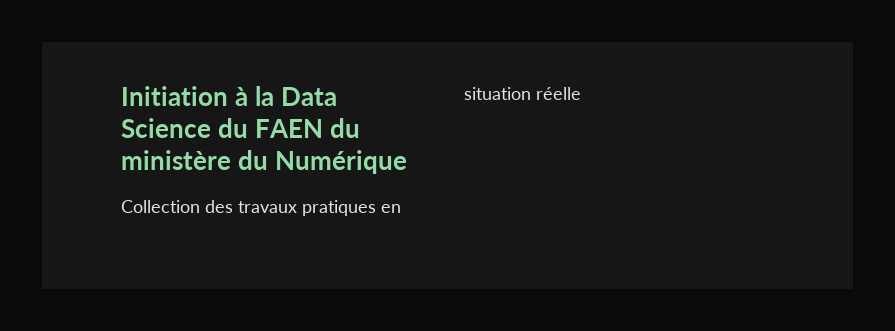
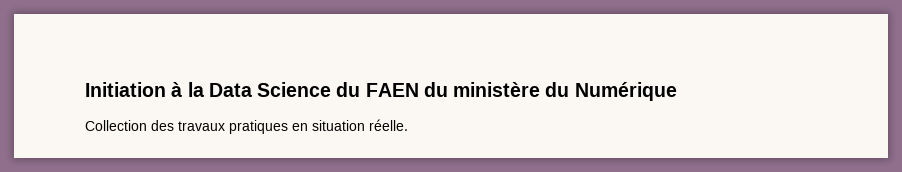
- Collection des travaux pratiques en situation réelle
+ Collection des travaux pratiques en situation réelle.

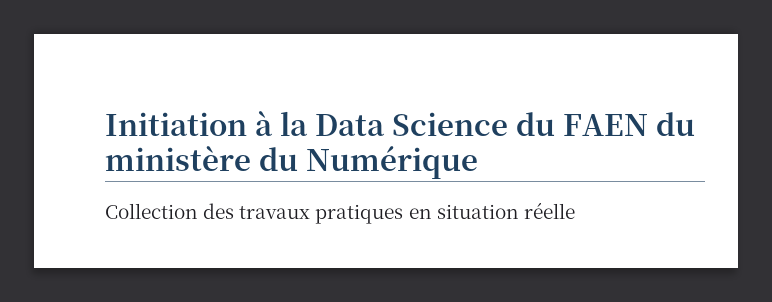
- Collection des travaux pratiques en situation réelle.
+ Collection des travaux pratiques en situation réelle

